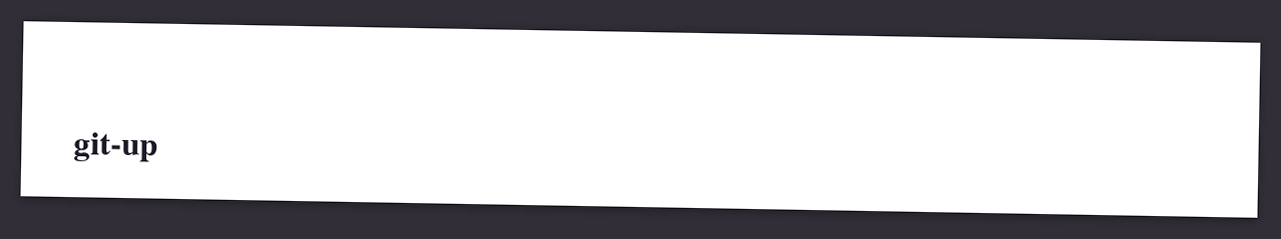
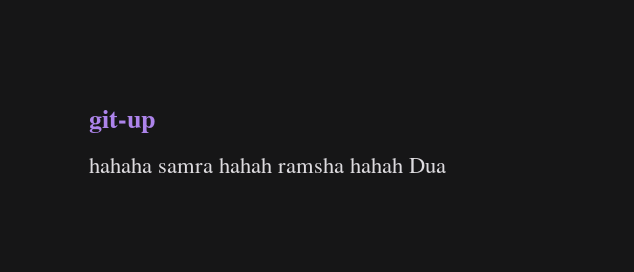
+ hahaha samra hahah ramsha hahah Dua

